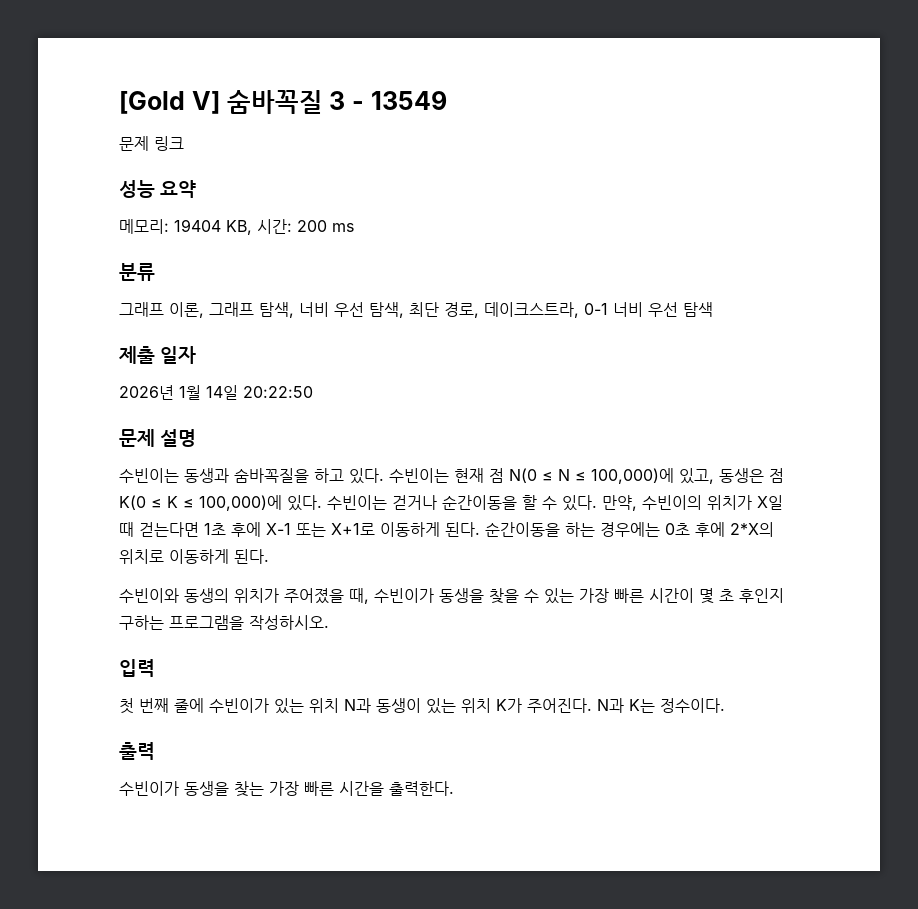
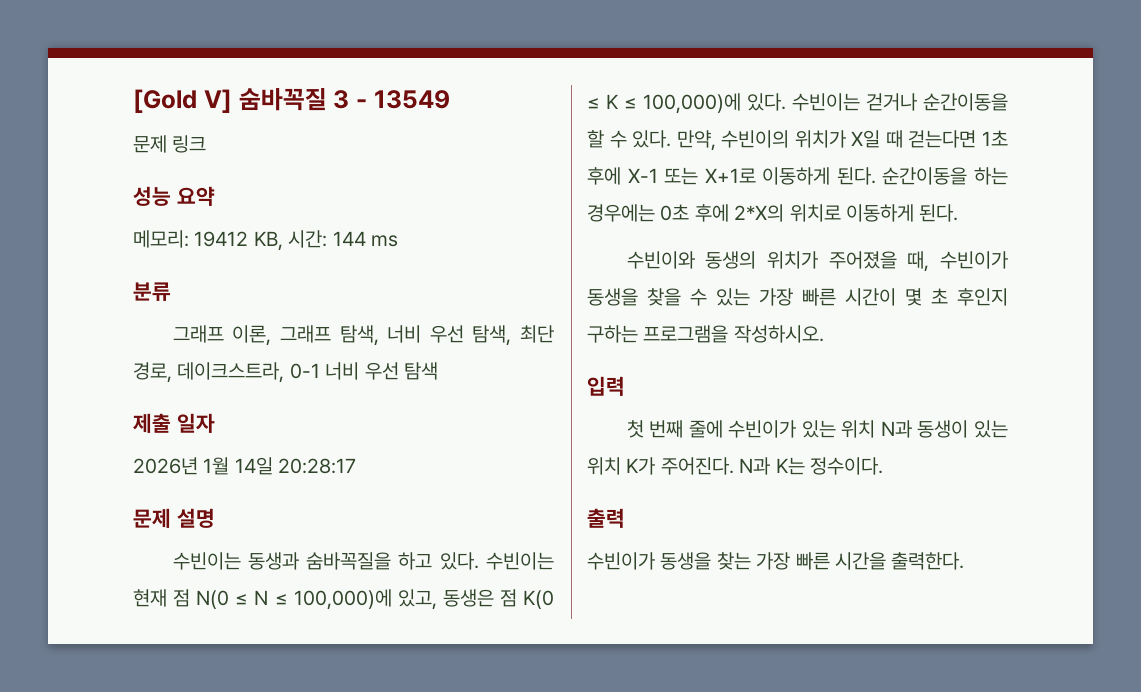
- 메모리: 19404 KB, 시간: 200 ms
+ 메모리: 19412 KB, 시간: 144 ms
- 2026년 1월 14일 20:22:50
+ 2026년 1월 14일 20:28:17

